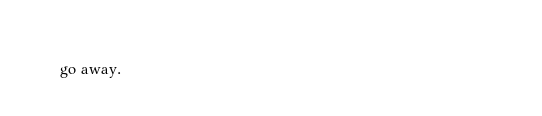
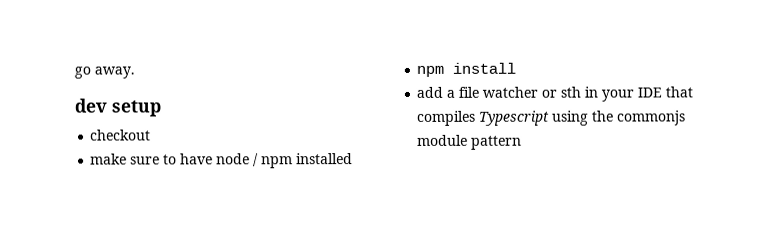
+ dev setup
+ checkout
+ make sure to have node / npm installed
+ npm install
+ add a file watcher or sth in your IDE that compiles Typescript using the commonjs module pattern

